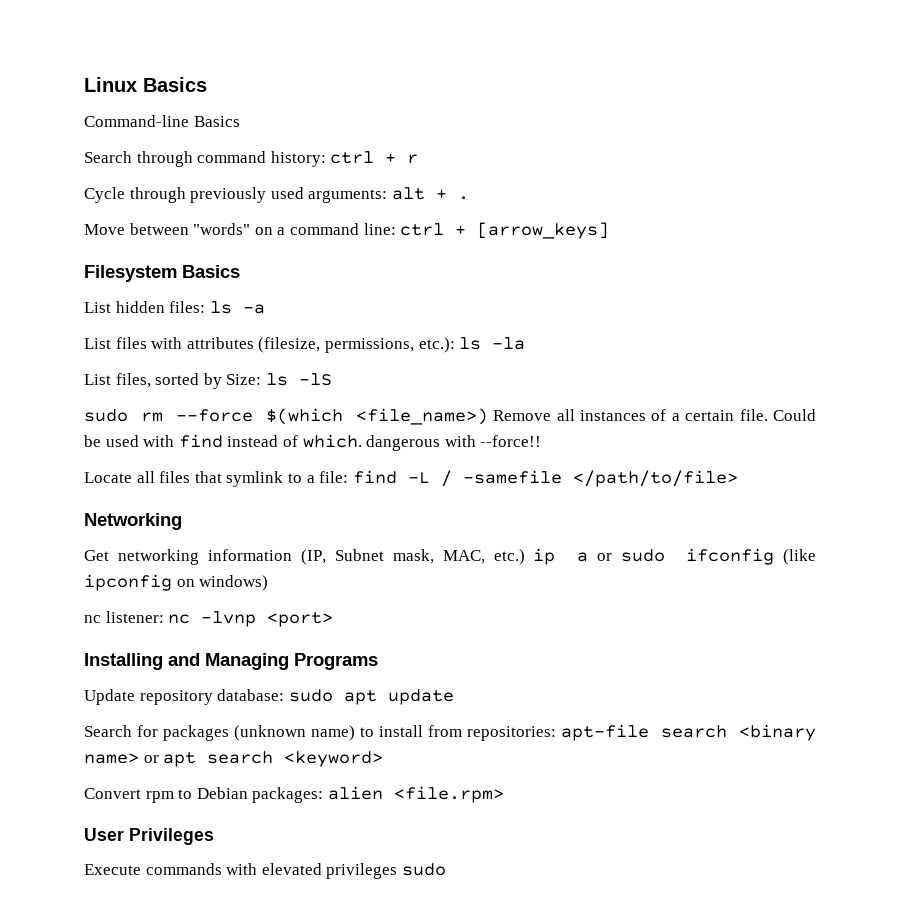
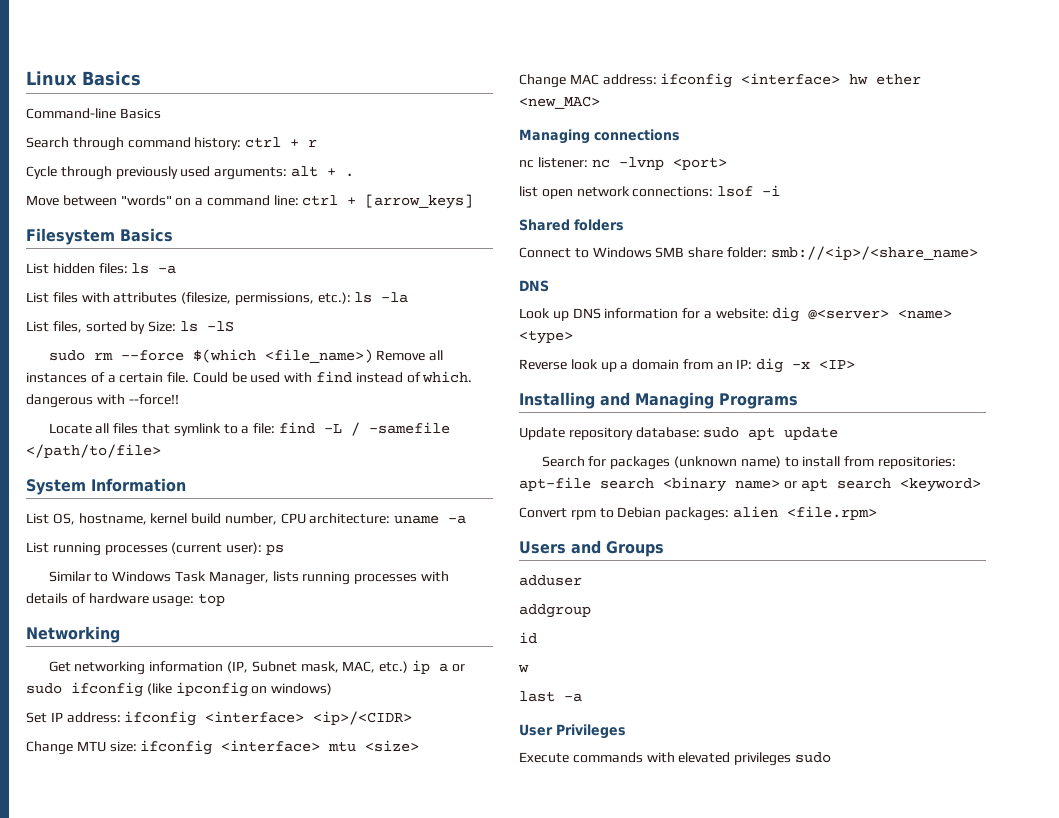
+ System Information
+ List OS, hostname, kernel build number, CPU architecture: uname -a
+ List running processes (current user): ps
+ Similar to Windows Task Manager, lists running processes with details of hardware usage: top
+ Set IP address: ifconfig <interface> <ip>/<CIDR>
+ Change MTU size: ifconfig <interface> mtu <size>
+ Change MAC address: ifconfig <interface> hw ether <new_MAC>
+ Managing connections
+ list open network connections: lsof -i
+ Shared folders
+ Connect to Windows SMB share folder: smb://<ip>/<share_name>
+ DNS
+ Look up DNS information for a website: dig @<server> <name> <type>
+ Reverse look up a domain from an IP: dig -x <IP>
+ Users and Groups
+ adduser
+ addgroup
+ id
+ w
+ last -a

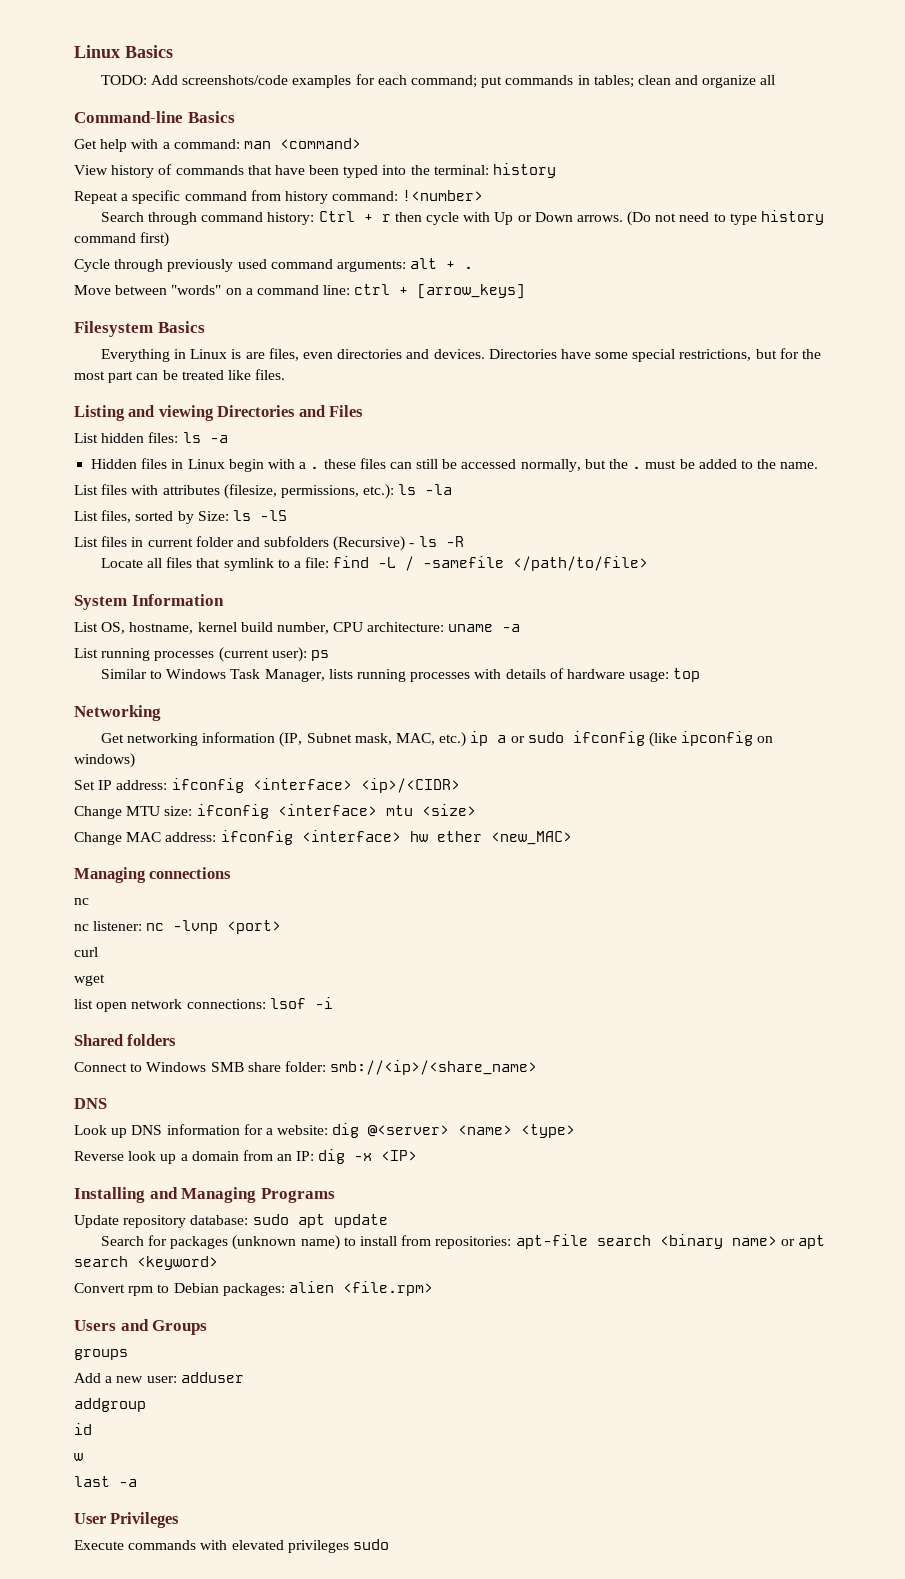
+ TODO: Add screenshots/code examples for each command; put commands in tables; clean and organize all
  Command-line Basics
+ Get help with a command: man <command>
+ View history of commands that have been typed into the terminal: history
+ Repeat a specific command from history command: !<number>
- Search through command history: ctrl + r
+ Search through command history: Ctrl + r then cycle with Up or Down arrows. (Do not need to type history command first)
- Cycle through previously used arguments: alt + .
+ Cycle through previously used command arguments: alt + .
+ Everything in Linux is are files, even directories and devices. Directories have some special restrictions, but for the most part can be treated like files.
+ Listing and viewing Directories and Files
+ Hidden files in Linux begin with a . these files can still be accessed normally, but the . must be added to the name.
- sudo rm --force $(which <file_name>) Remove all instances of a certain file. Could be used with find instead of which. dangerous with --force!!
+ List files in current folder and subfolders (Recursive) - ls -R
  Managing connections
+ nc
+ curl
+ wget
- adduser
+ groups
+ Add a new user: adduser

